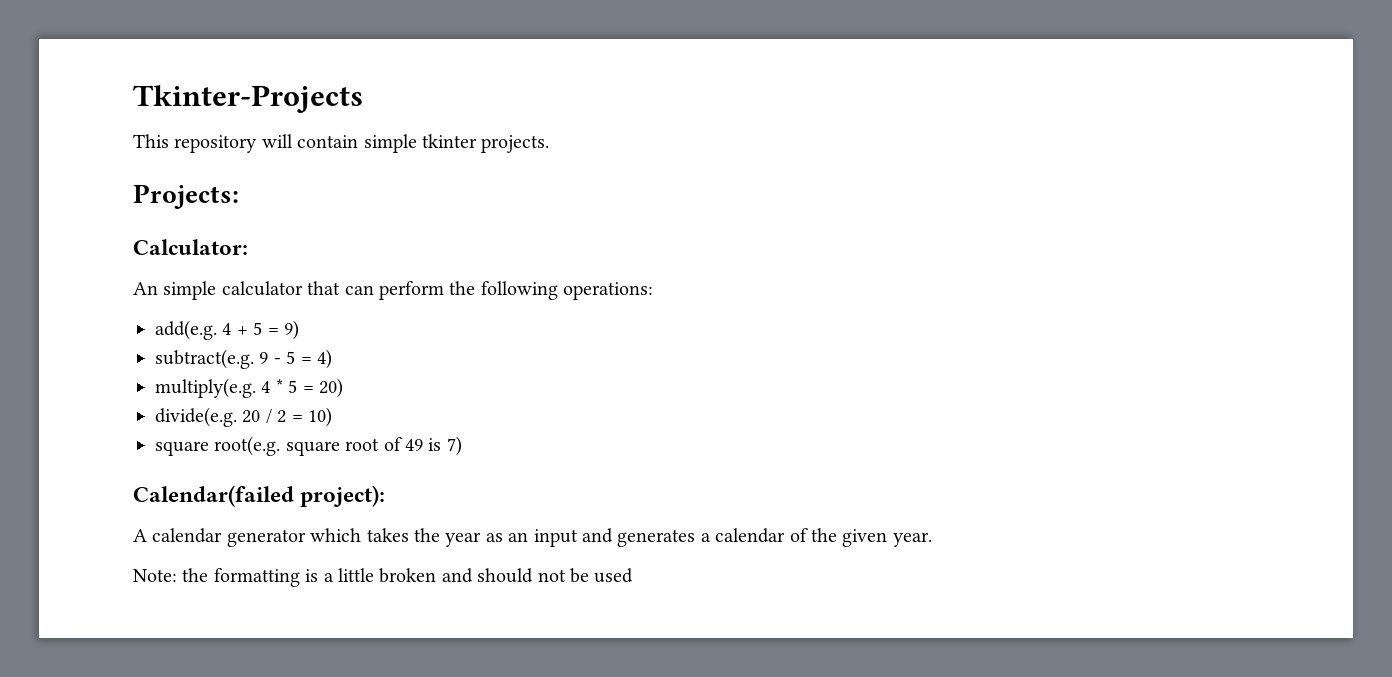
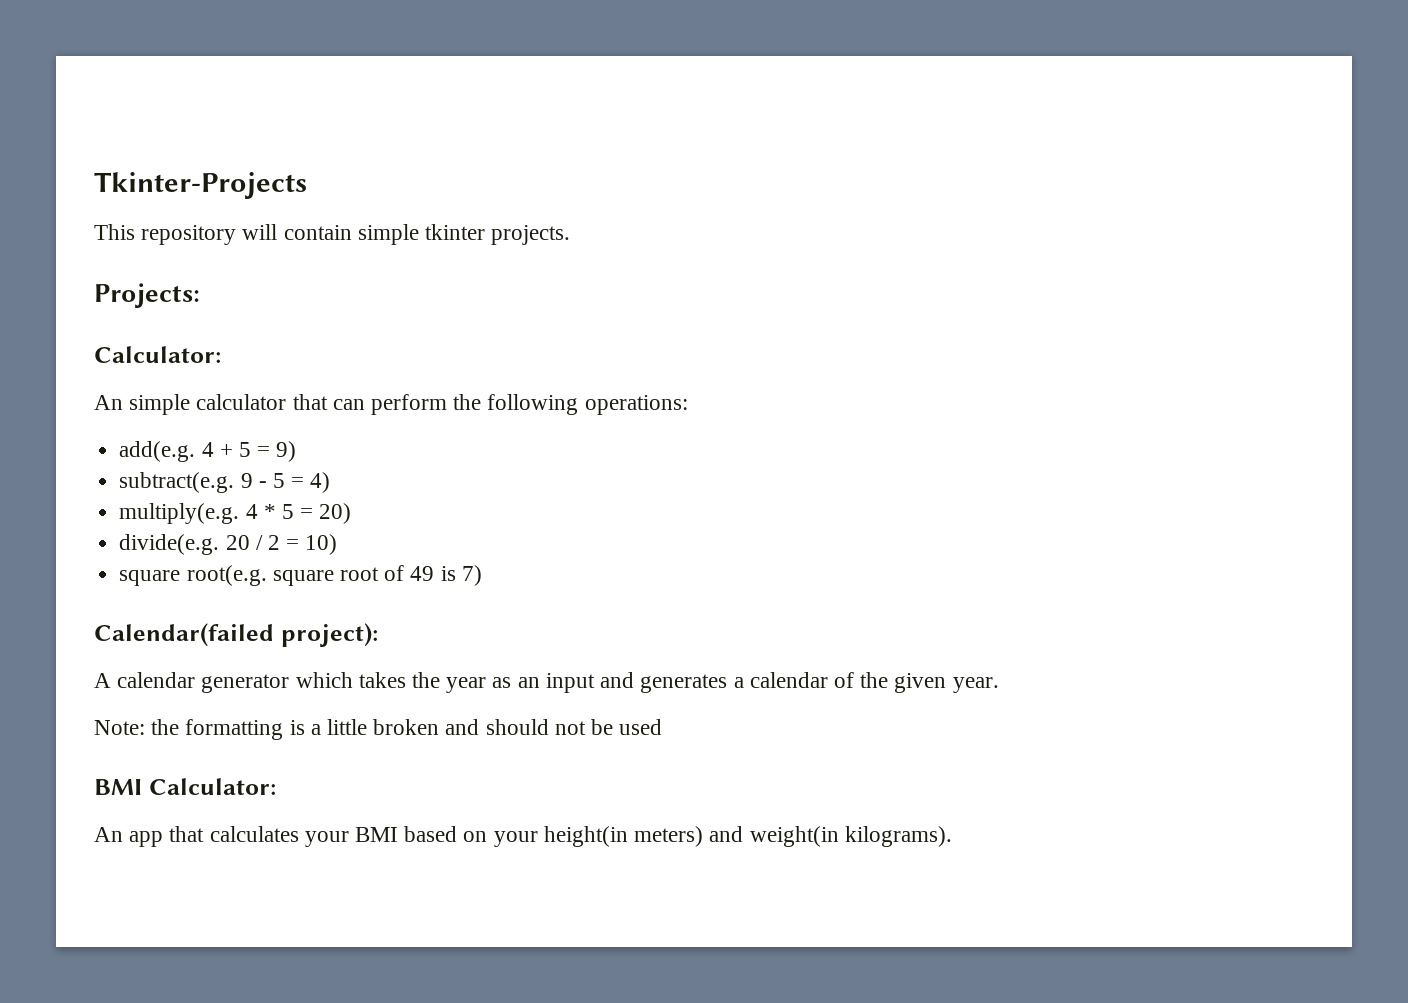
+ BMI Calculator:
+ An app that calculates your BMI based on your height(in meters) and weight(in kilograms).

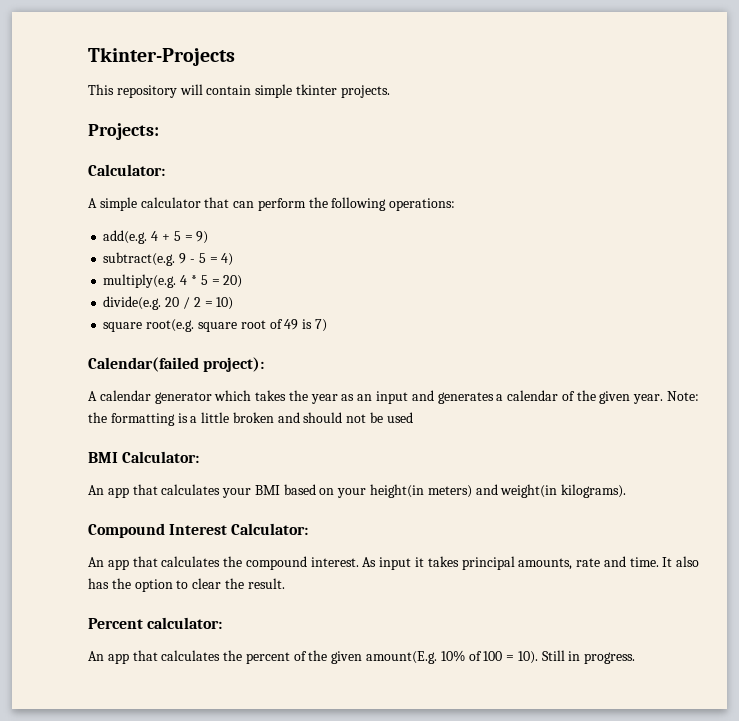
- An simple calculator that can perform the following operations:
+ A simple calculator that can perform the following operations:
- A calendar generator which takes the year as an input and generates a calendar of the given year.
- Note: the formatting is a little broken and should not be used
+ A calendar generator which takes the year as an input and generates a calendar of the given year. Note: the formatting is a little broken and should not be used
+ Compound Interest Calculator:
+ An app that calculates the compound interest. As input it takes principal amounts, rate and time. It also has the option to clear the result.
+ Percent calculator:
+ An app that calculates the percent of the given amount(E.g. 10% of 100 = 10). Still in progress.

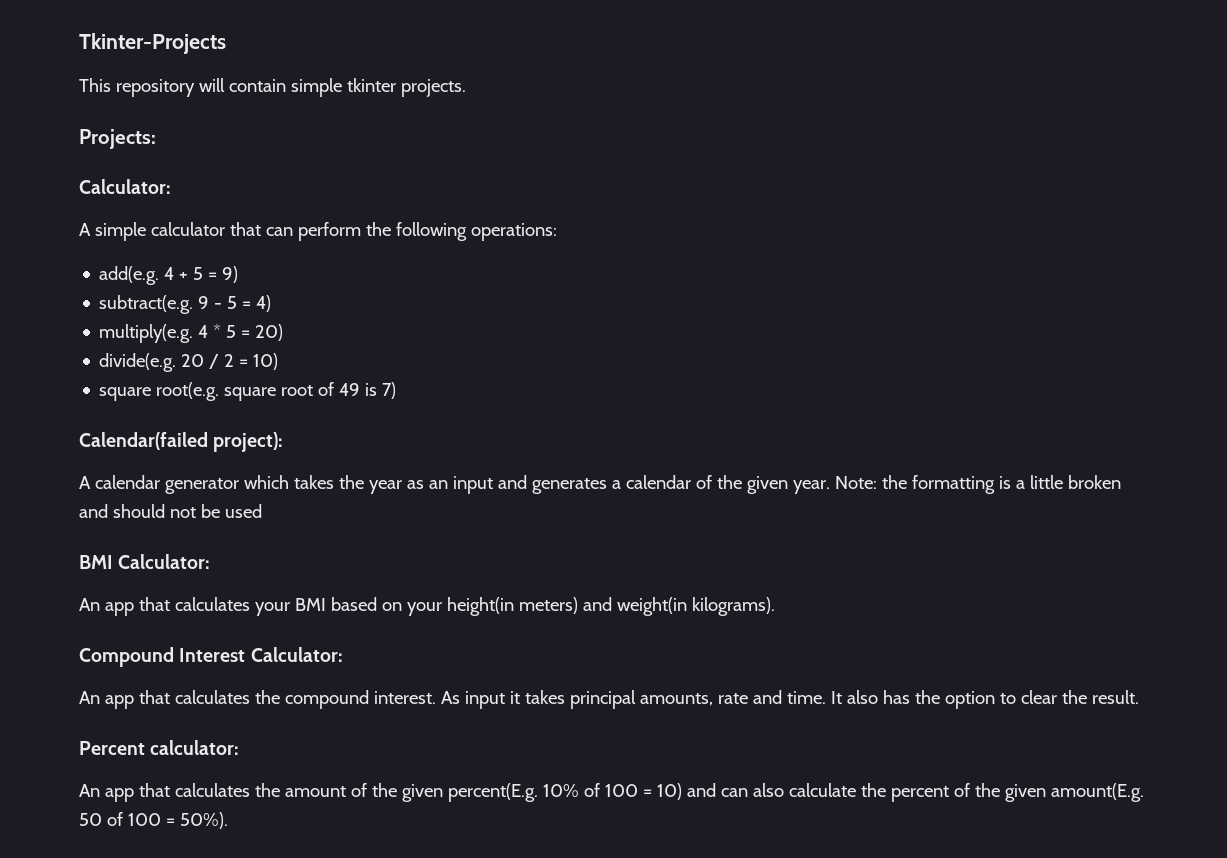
- An app that calculates the percent of the given amount(E.g. 10% of 100 = 10). Still in progress.
+ An app that calculates the amount of the given percent(E.g. 10% of 100 = 10) and can also calculate the percent of the given amount(E.g. 50 of 100 = 50%).

